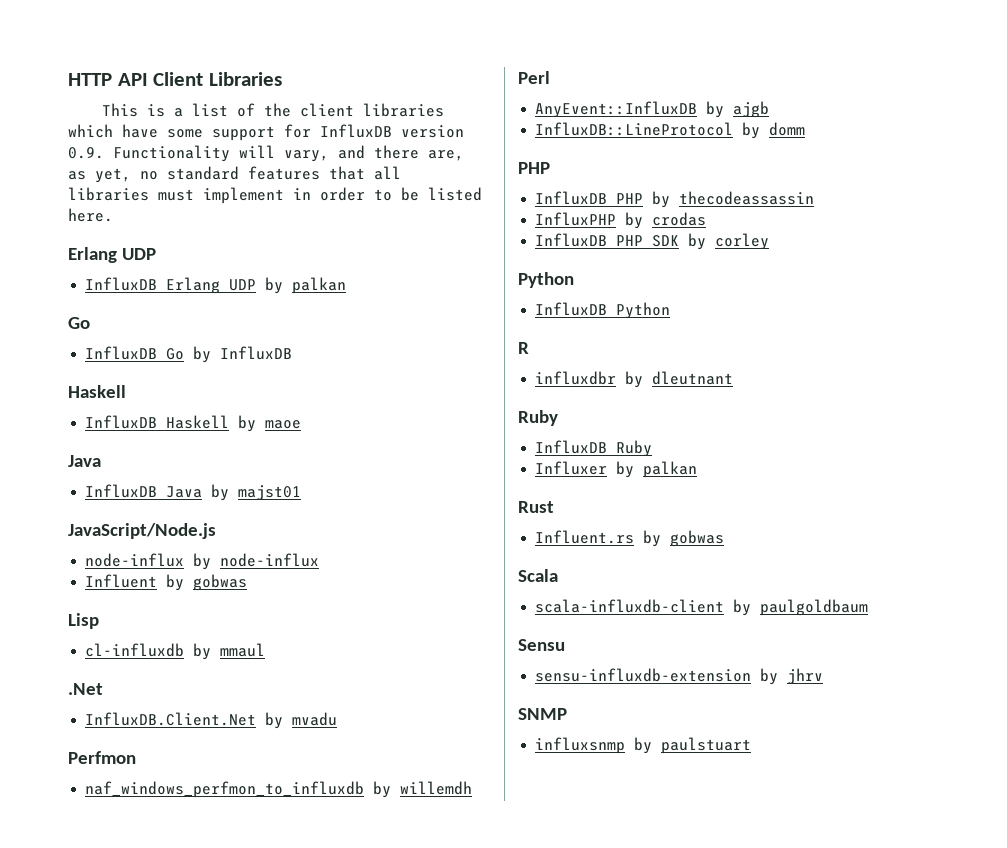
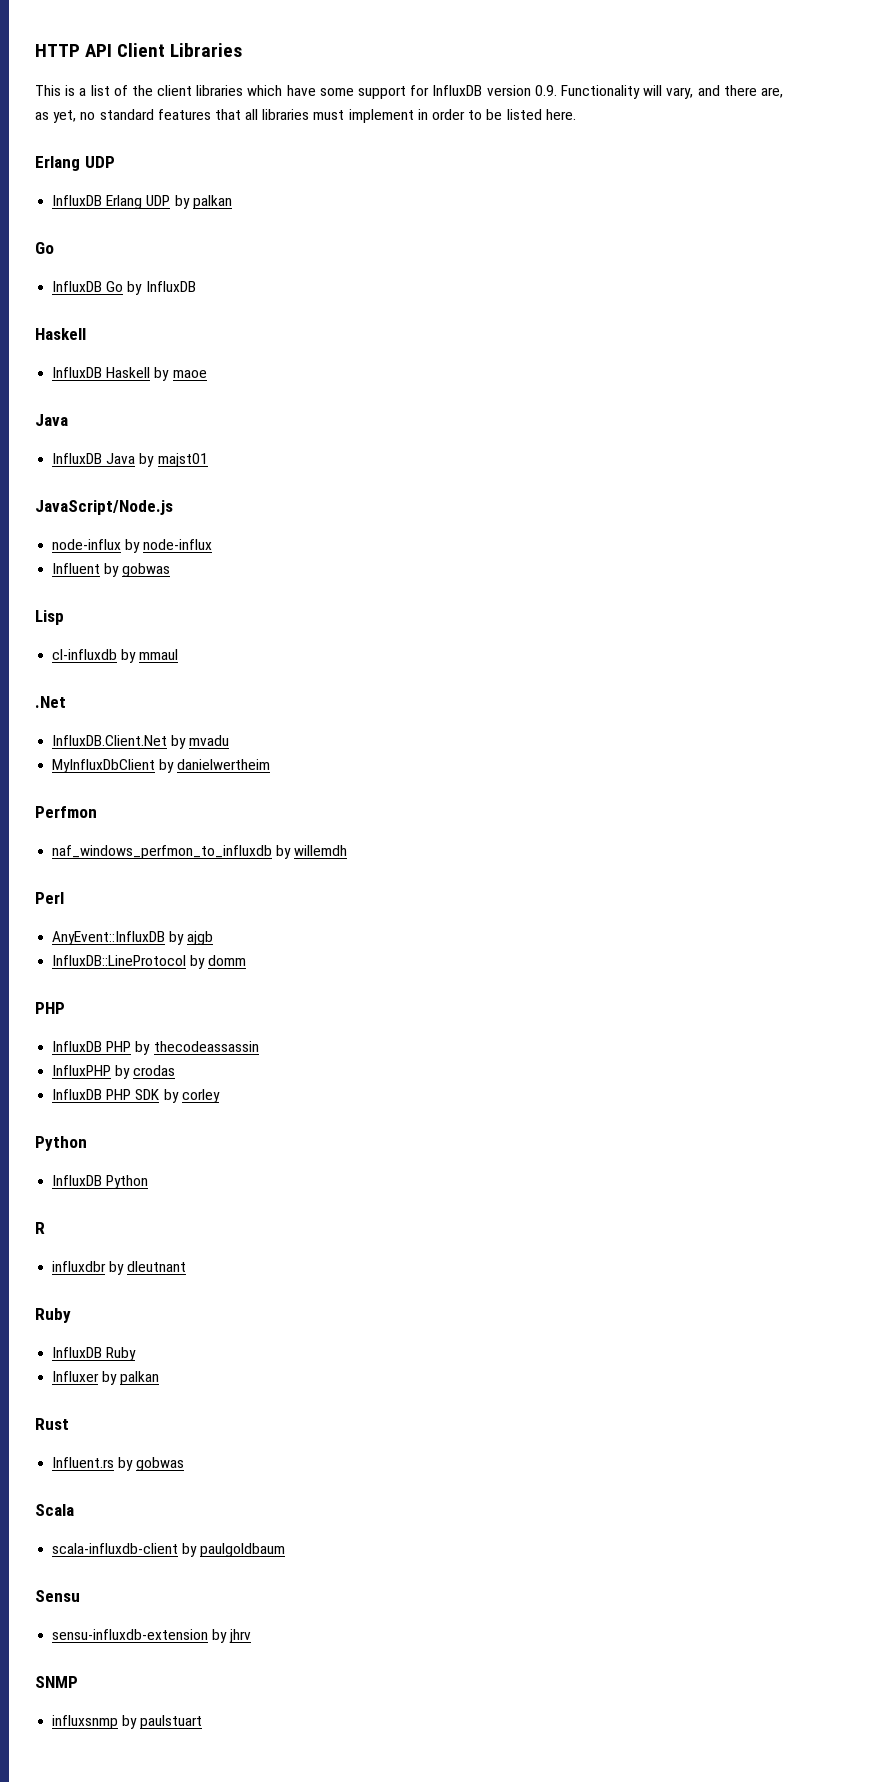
+ MyInfluxDbClient by danielwertheim

